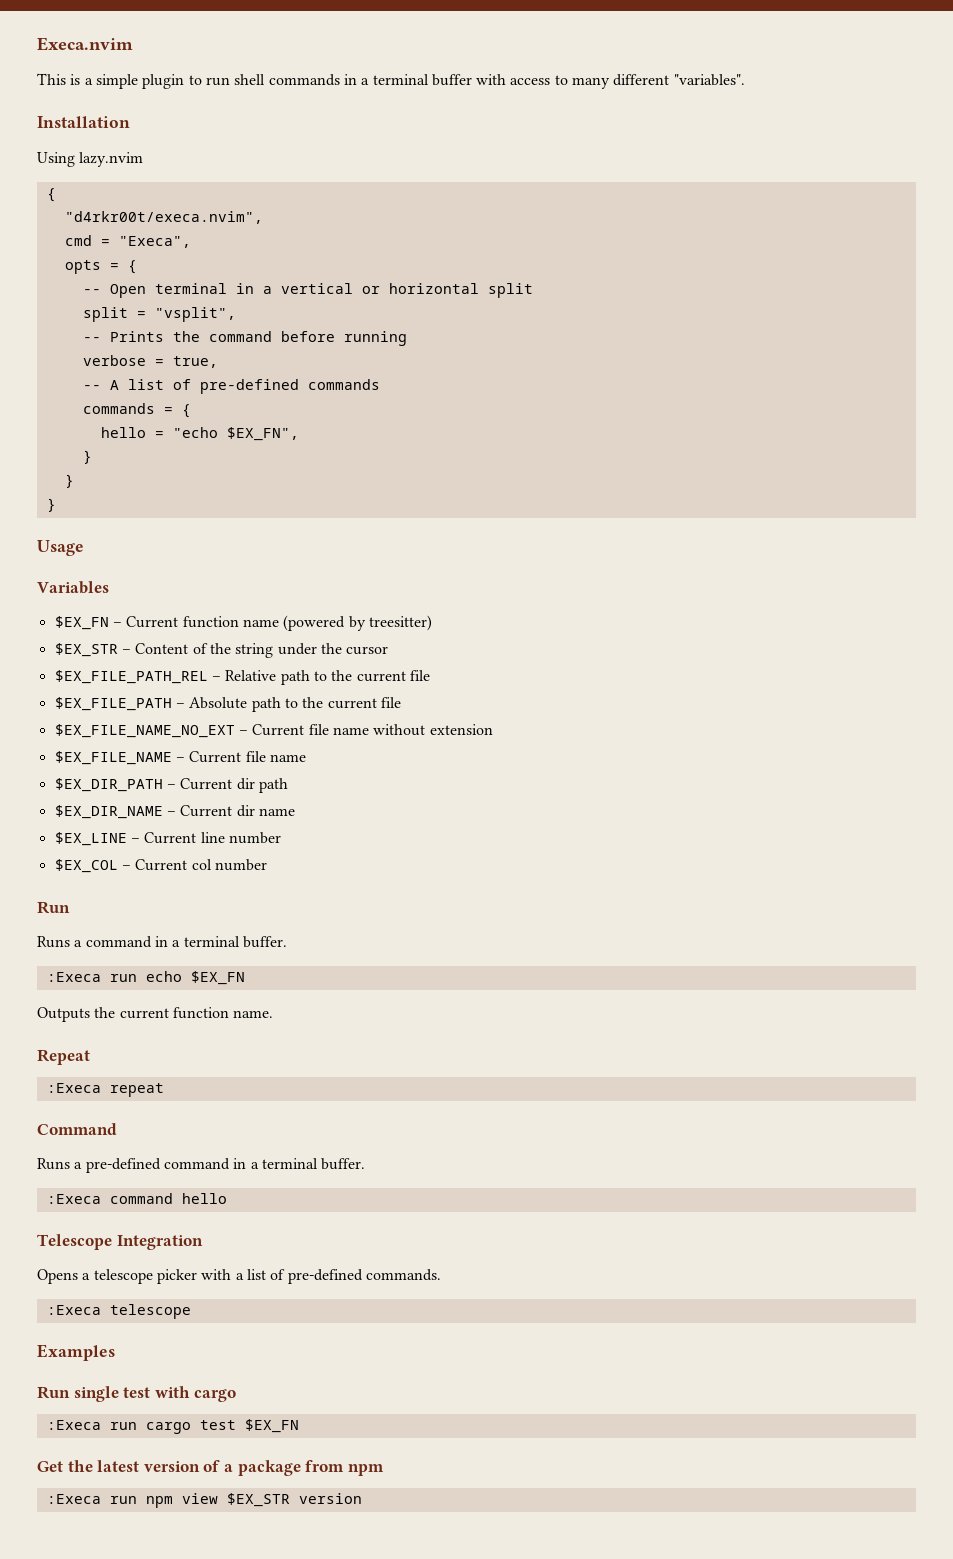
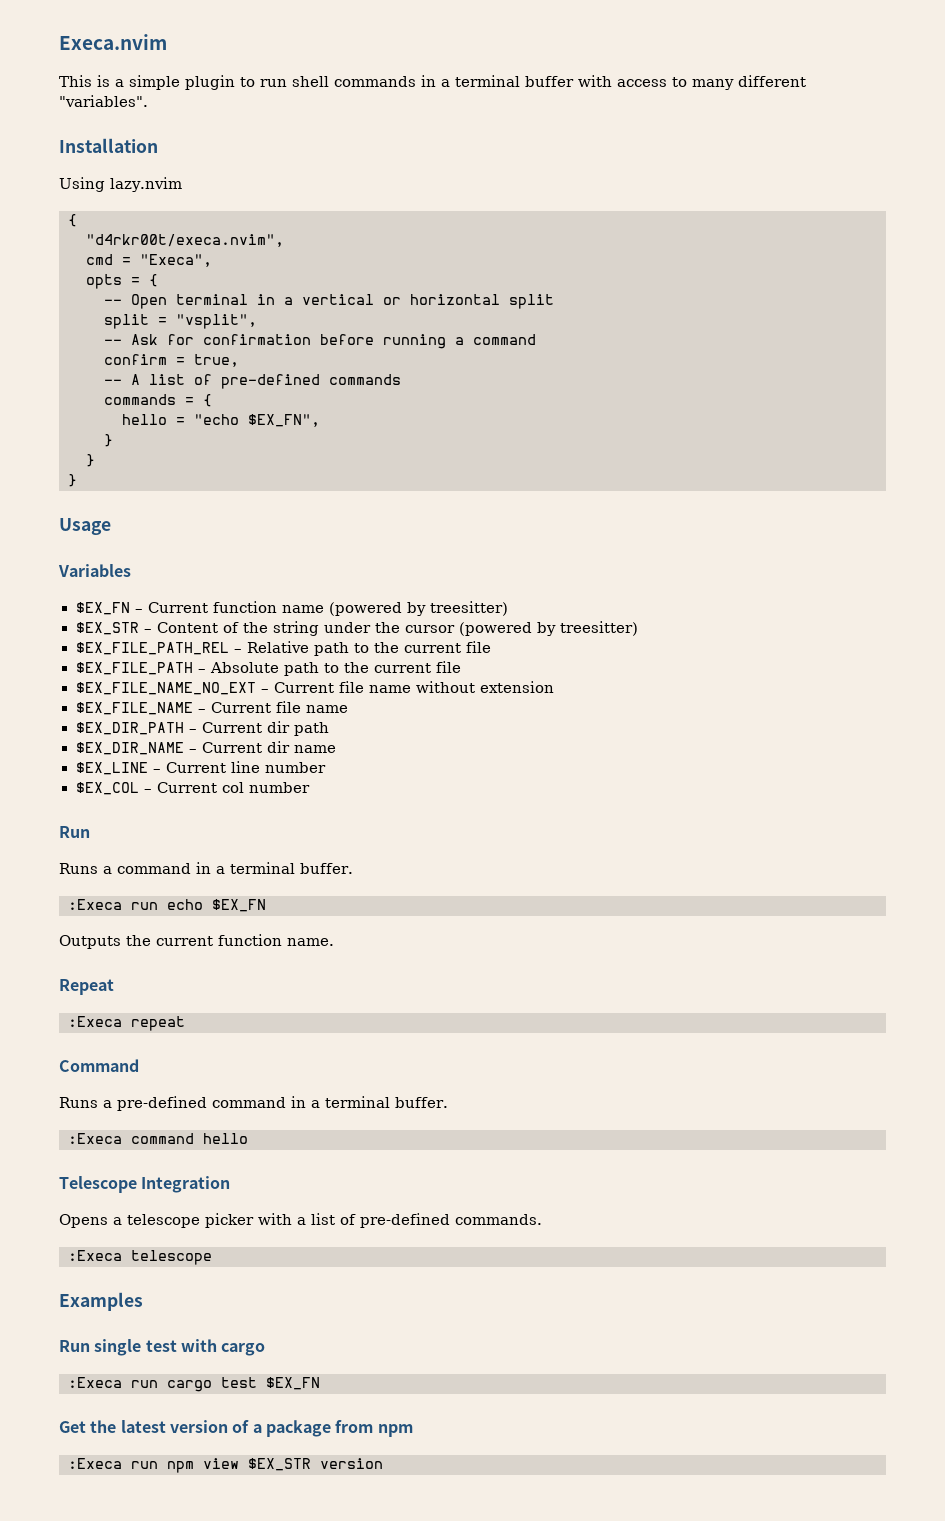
- -- Prints the command before running
- verbose = true,
+ -- Ask for confirmation before running a command
+ confirm = true,
- $EX_STR – Content of the string under the cursor
+ $EX_STR – Content of the string under the cursor (powered by treesitter)

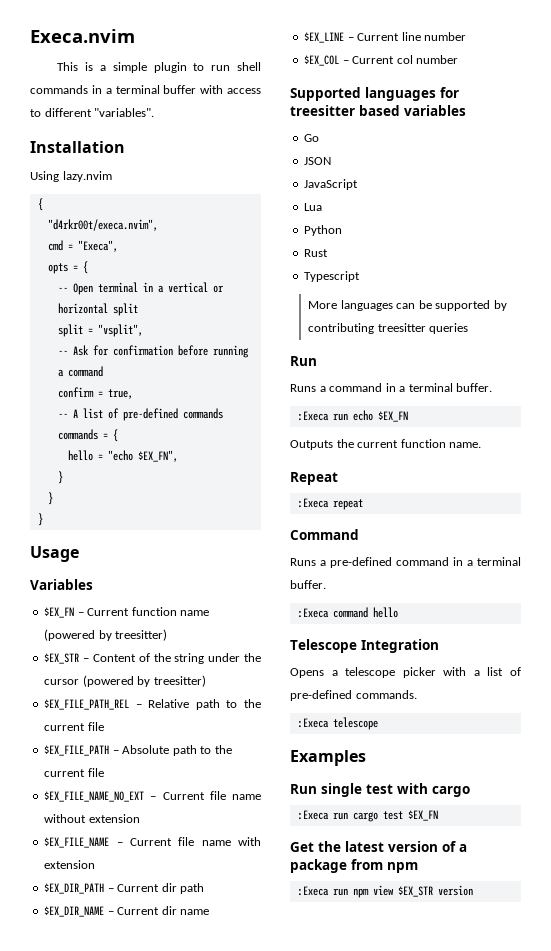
- This is a simple plugin to run shell commands in a terminal buffer with access to many different "variables".
+ This is a simple plugin to run shell commands in a terminal buffer with access to different "variables".
- $EX_FILE_NAME – Current file name
+ $EX_FILE_NAME – Current file name with extension
+ Supported languages for treesitter based variables
+ Go
+ JSON
+ JavaScript
+ Lua
+ Python
+ Rust
+ Typescript
+ More languages can be supported by contributing treesitter queries

